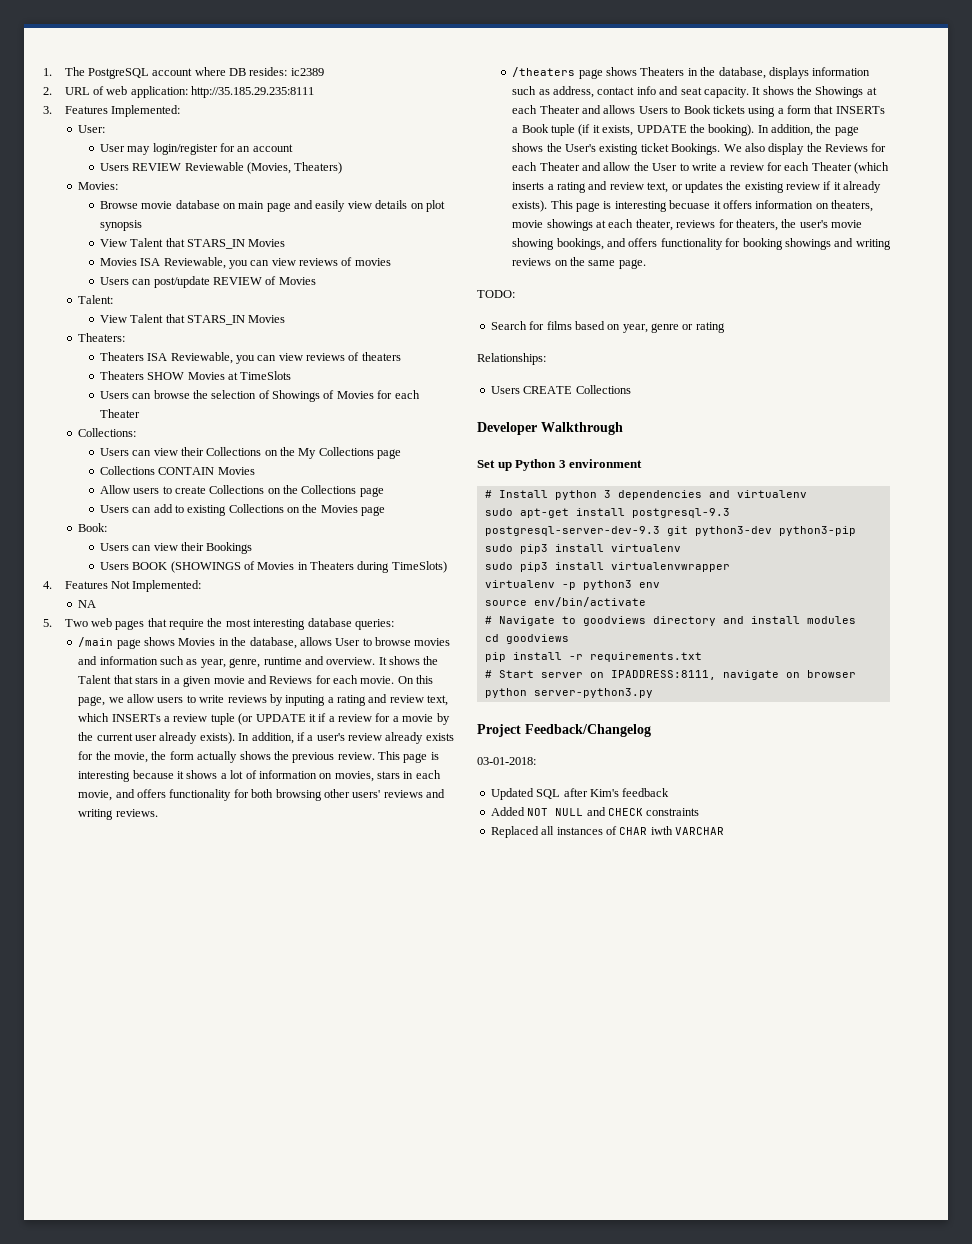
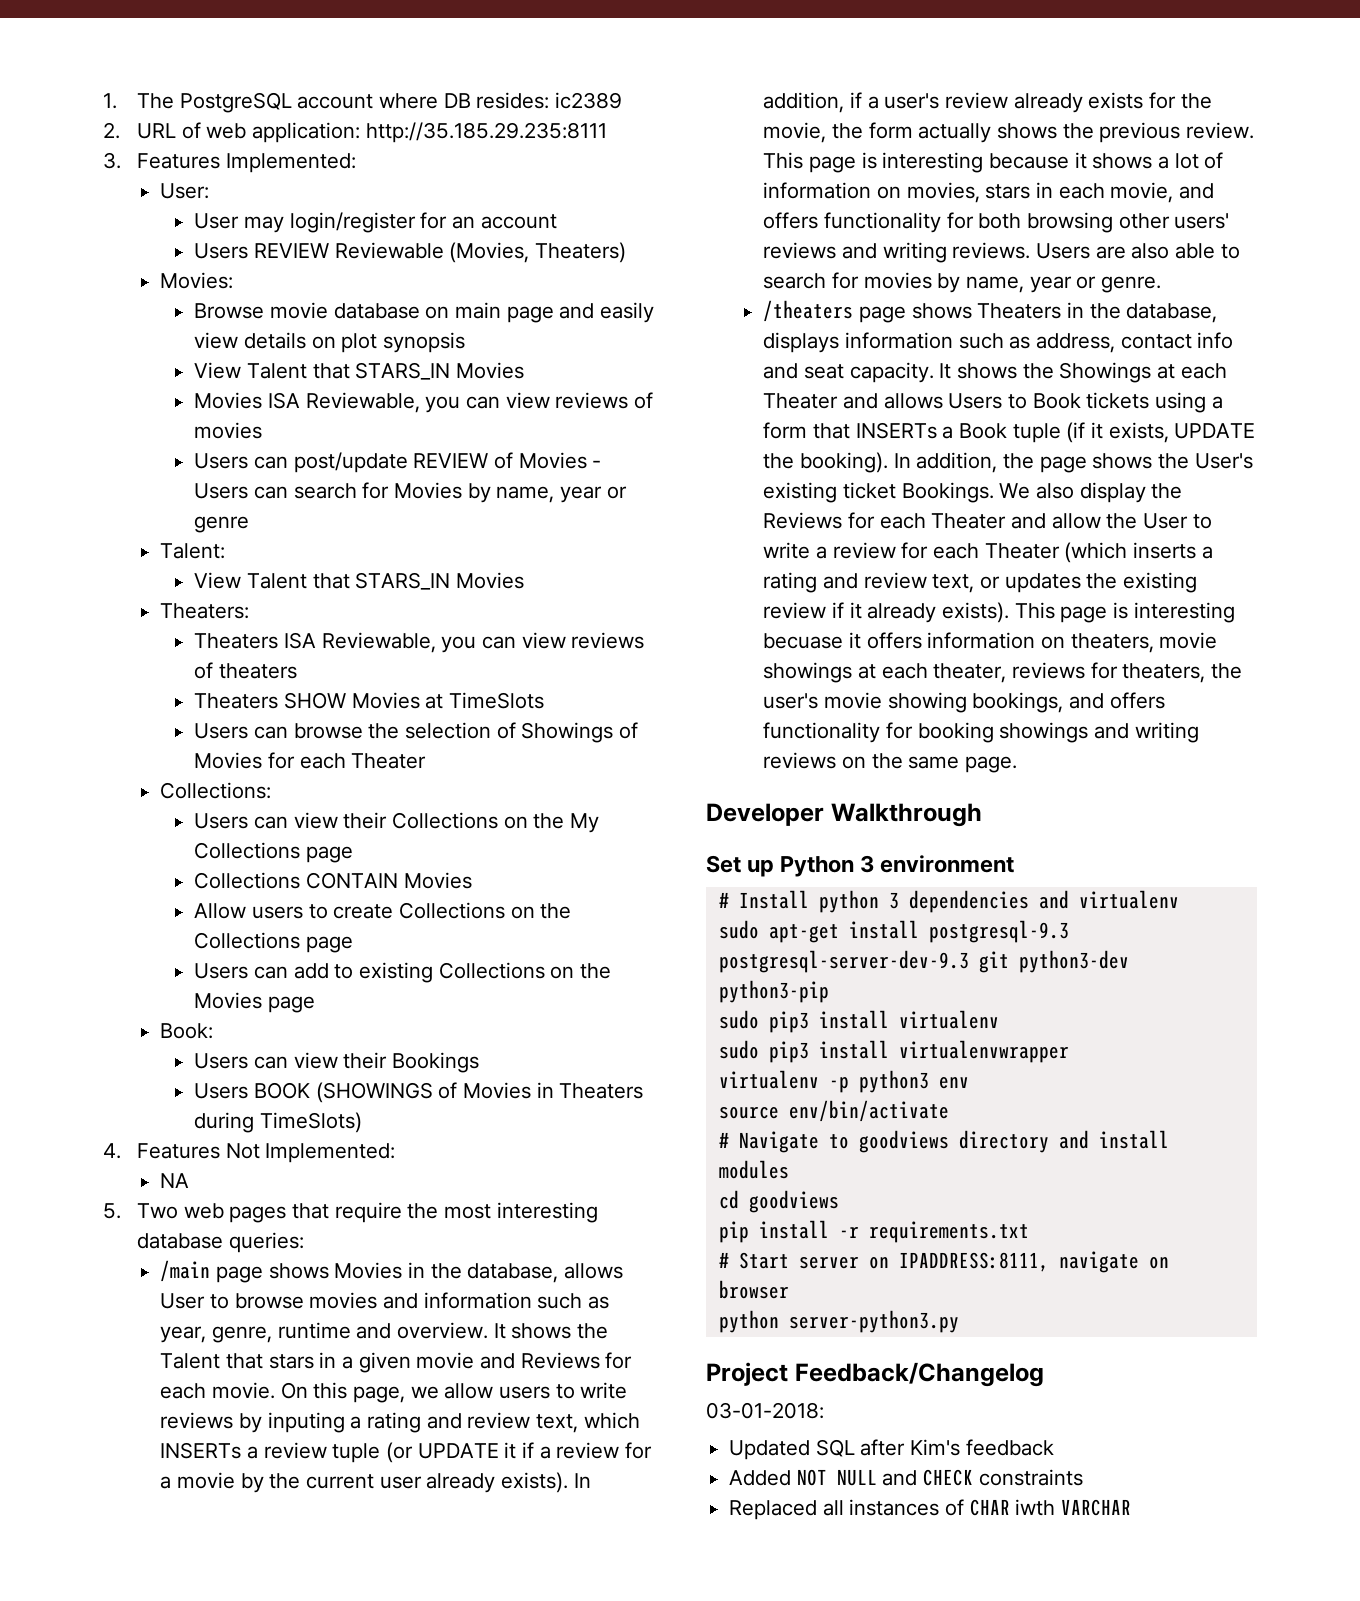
- Users can post/update REVIEW of Movies
+ Users can post/update REVIEW of Movies - Users can search for Movies by name, year or genre
+ Users are also able to search for movies by name, year or genre.
- TODO:
- Search for films based on year, genre or rating
- Relationships:
- Users CREATE Collections

